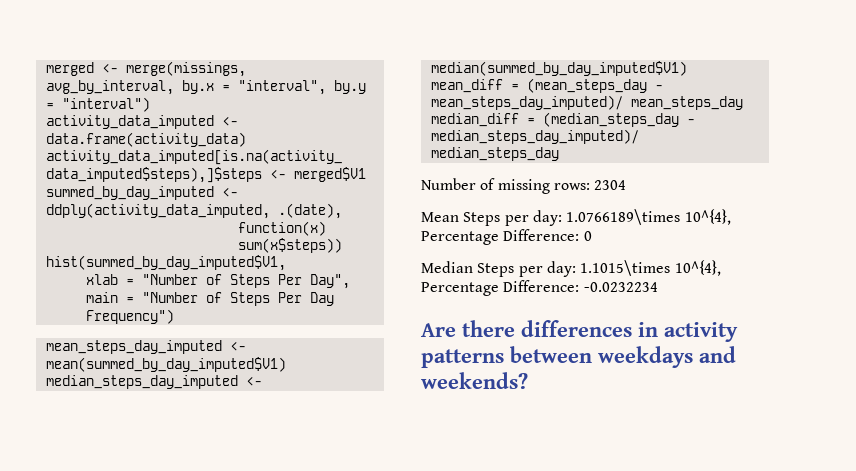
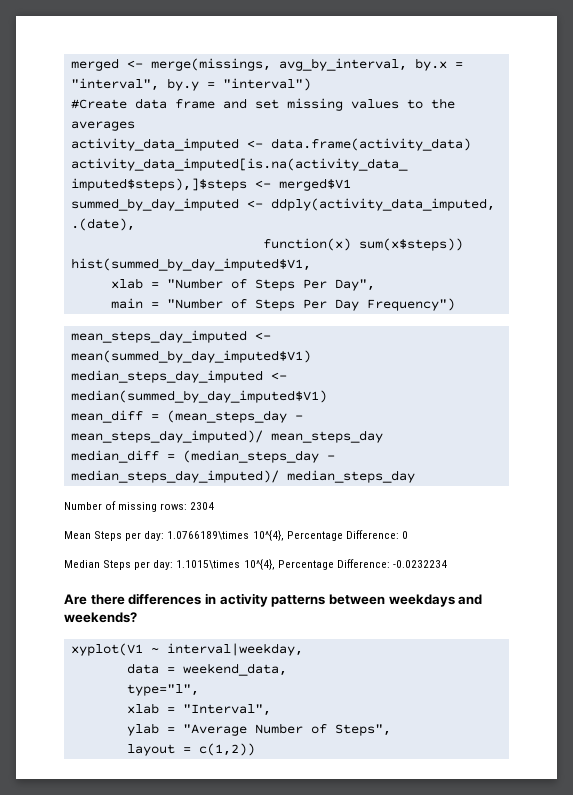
+ #Create data frame and set missing values to the averages
+ xyplot(V1 ~ interval|weekday,
+ data = weekend_data,
+ type="l",
+ xlab = "Interval",
+ ylab = "Average Number of Steps",
+ layout = c(1,2))

